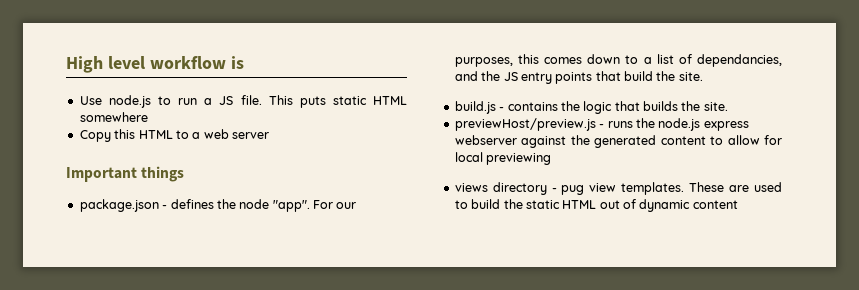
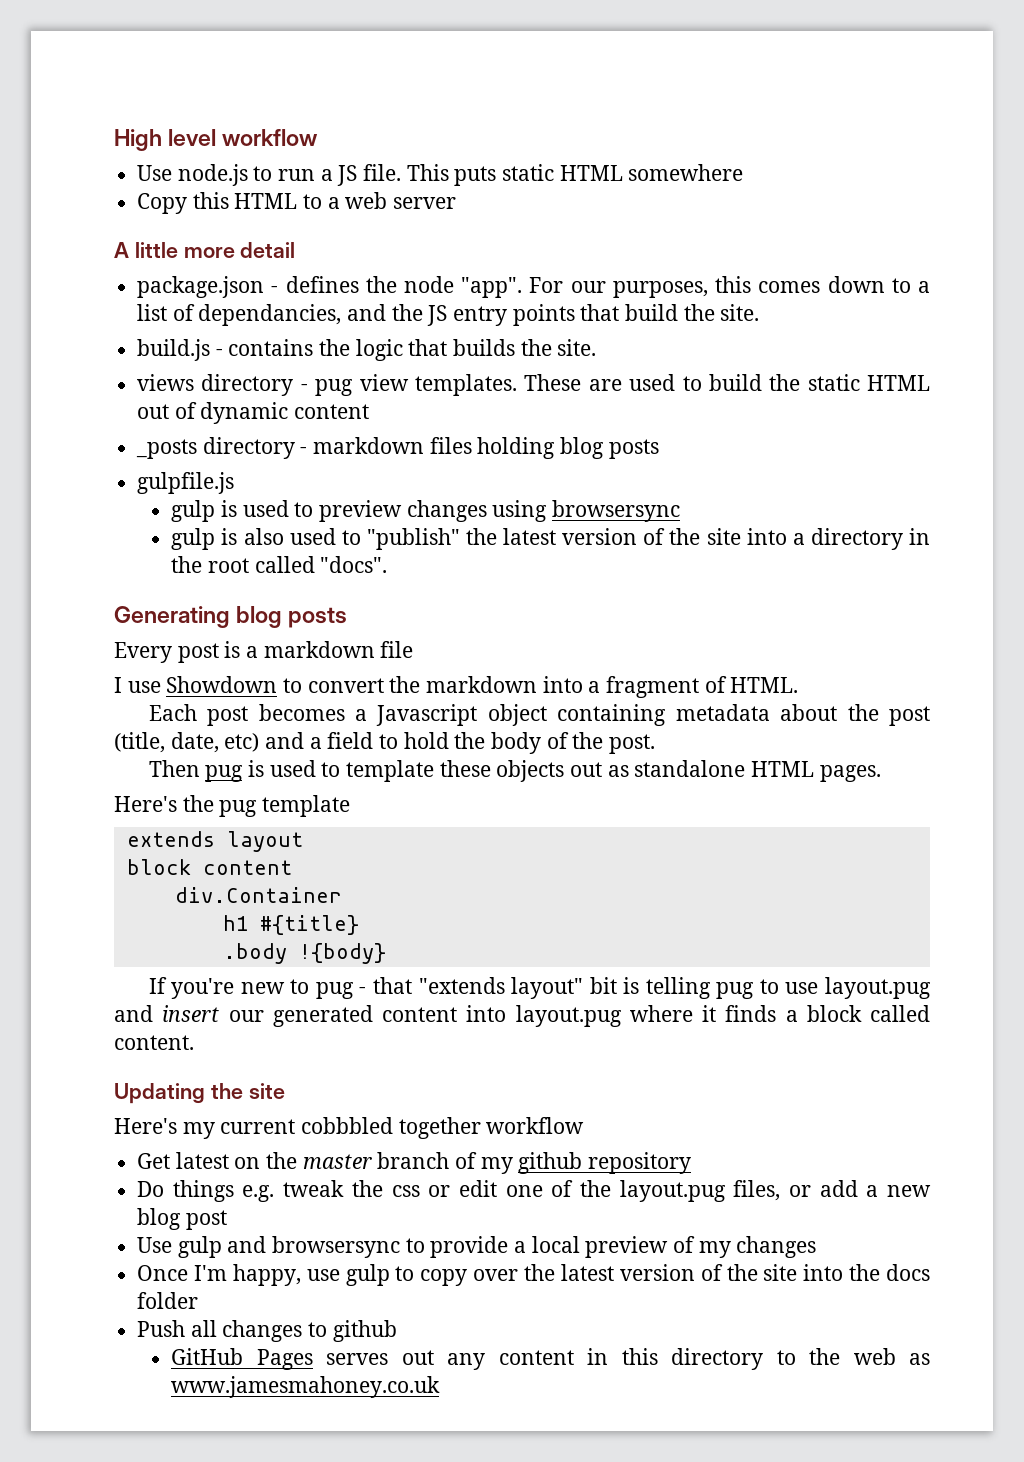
- High level workflow is
+ High level workflow
- Important things
+ A little more detail
- previewHost/preview.js - runs the node.js express webserver against the generated content to allow for local previewing
+ _posts directory - markdown files holding blog posts
+ gulpfile.js
+ gulp is used to preview changes using browsersync
+ gulp is also used to "publish" the latest version of the site into a directory in the root called "docs".
+ Generating blog posts
+ Every post is a markdown file
+ I use Showdown to convert the markdown into a fragment of HTML.
+ Each post becomes a Javascript object containing metadata about the post (title, date, etc) and a field to hold the body of the post.
+ Then pug is used to template these objects out as standalone HTML pages.
+ Here's the pug template
+ extends layout
+ block content
+ div.Container
+ h1 #{title}
+ .body !{body}
+ If you're new to pug - that "extends layout" bit is telling pug to use layout.pug and insert our generated content into layout.pug where it finds a block called content.
+ Updating the site
+ Here's my current cobbbled together workflow
+ Get latest on the master branch of my github repository
+ Do things e.g. tweak the css or edit one of the layout.pug files, or add a new blog post
+ Use gulp and browsersync to provide a local preview of my changes
+ Once I'm happy, use gulp to copy over the latest version of the site into the docs folder
+ Push all changes to github
+ GitHub Pages serves out any content in this directory to the web as www.jamesmahoney.co.uk

